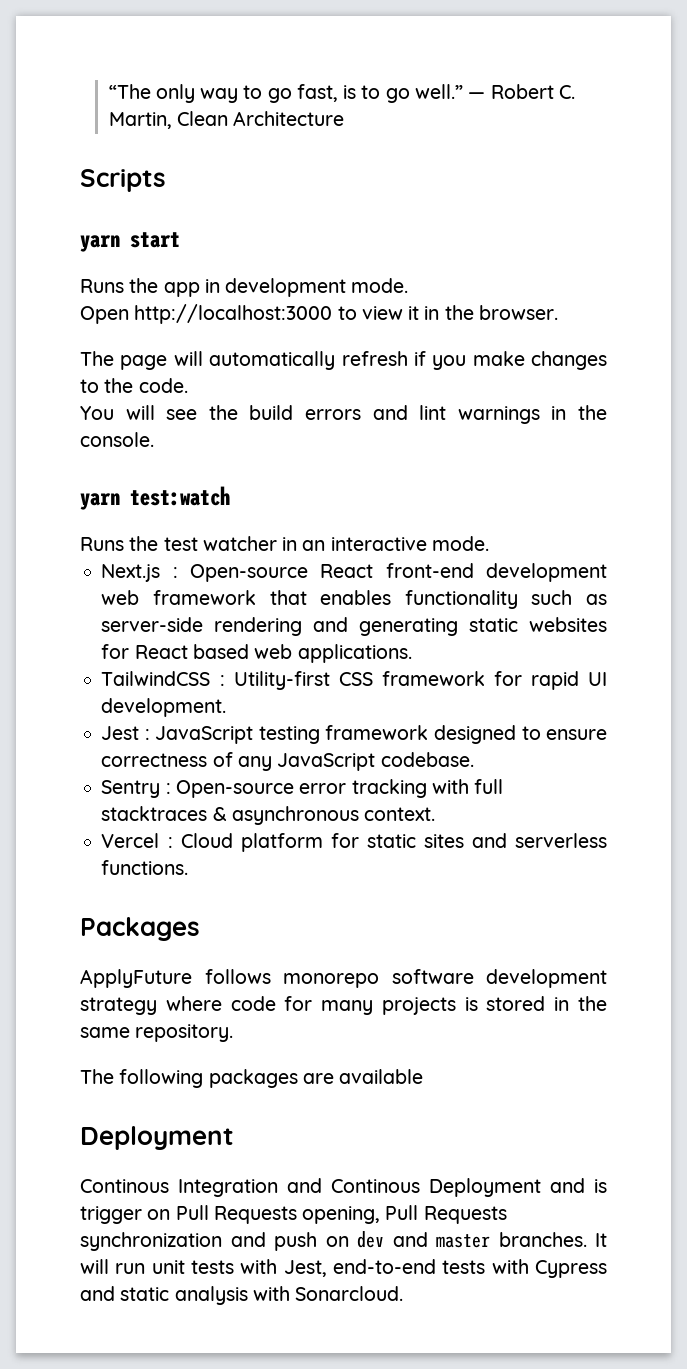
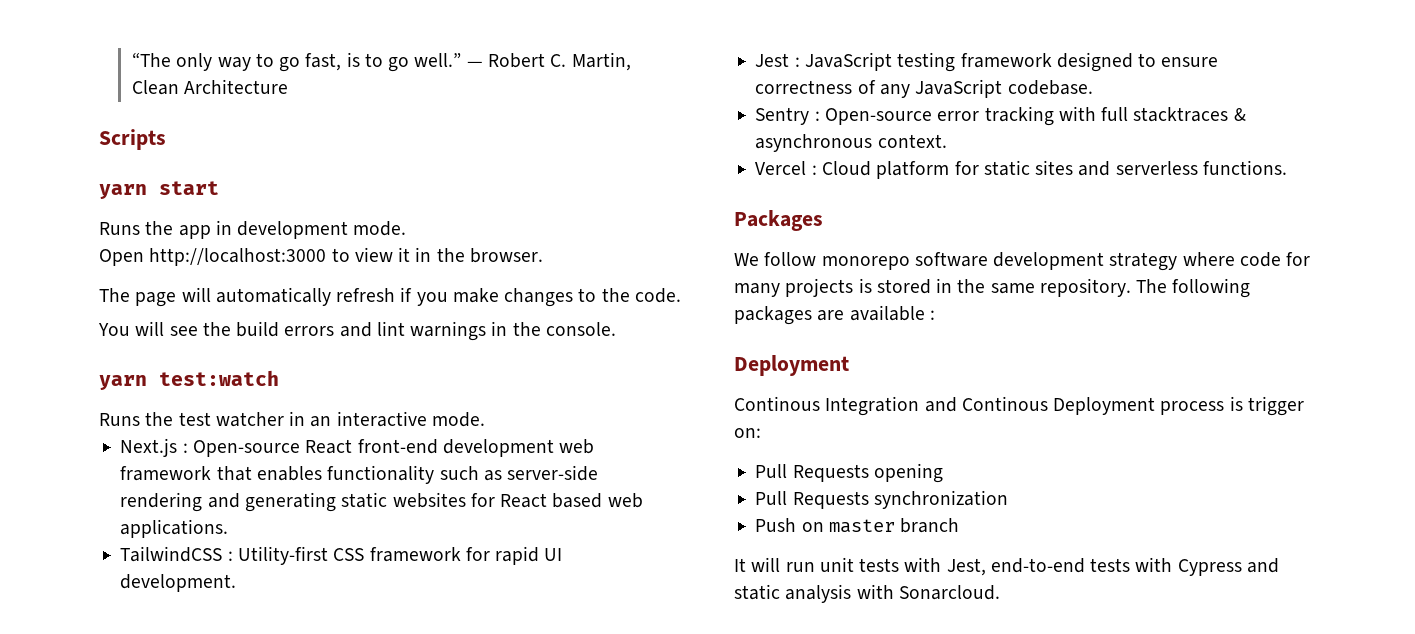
- ApplyFuture follows monorepo software development strategy where code for many projects is stored in the same repository.
- The following packages are available
+ We follow monorepo software development strategy where code for many projects is stored in the same repository. The following packages are available :
- Continous Integration and Continous Deployment and is trigger on Pull Requests opening, Pull Requests synchronization and push on dev and master branches. It will run unit tests with Jest, end-to-end tests with Cypress and static analysis with Sonarcloud.
+ Continous Integration and Continous Deployment process is trigger on:
+ Pull Requests opening
+ Pull Requests synchronization
+ Push on master branch
+ It will run unit tests with Jest, end-to-end tests with Cypress and static analysis with Sonarcloud.

